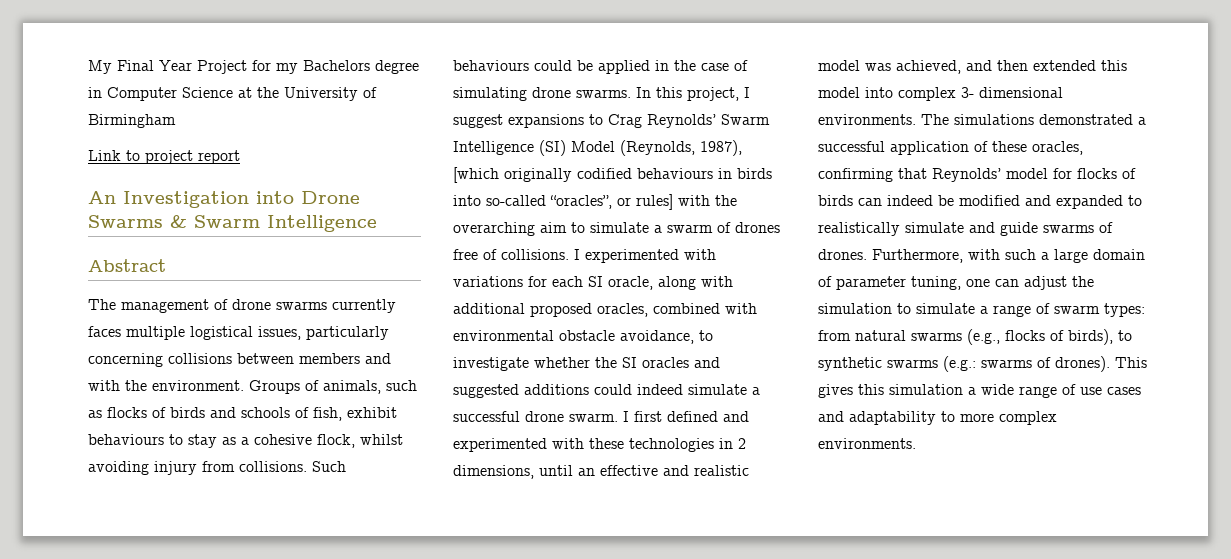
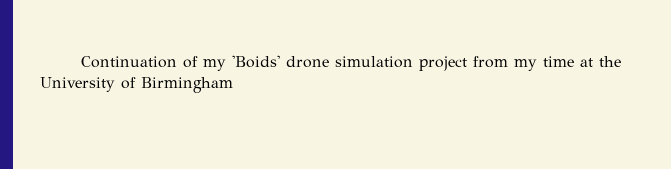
- My Final Year Project for my Bachelors degree in Computer Science at the University of Birmingham
+ Continuation of my 'Boids' drone simulation project from my time at the University of Birmingham
- Link to project report
- An Investigation into Drone Swarms & Swarm Intelligence
- Abstract
- The management of drone swarms currently faces multiple logistical issues, particularly concerning collisions between members and with the environment. Groups of animals, such as flocks of birds and schools of fish, exhibit behaviours to stay as a cohesive flock, whilst avoiding injury from collisions. Such behaviours could be applied in the case of simulating drone swarms. In this project, I suggest expansions to Crag Reynolds’ Swarm Intelligence (SI) Model (Reynolds, 1987), [which originally codified behaviours in birds into so-called “oracles”, or rules] with the overarching aim to simulate a swarm of drones free of collisions. I experimented with variations for each SI oracle, along with additional proposed oracles, combined with environmental obstacle avoidance, to investigate whether the SI oracles and suggested additions could indeed simulate a successful drone swarm. I first defined and experimented with these technologies in 2 dimensions, until an effective and realistic model was achieved, and then extended this model into complex 3- dimensional environments. The simulations demonstrated a successful application of these oracles, confirming that Reynolds’ model for flocks of birds can indeed be modified and expanded to realistically simulate and guide swarms of drones. Furthermore, with such a large domain of parameter tuning, one can adjust the simulation to simulate a range of swarm types: from natural swarms (e.g., flocks of birds), to synthetic swarms (e.g.: swarms of drones). This gives this simulation a wide range of use cases and adaptability to more complex environments.

